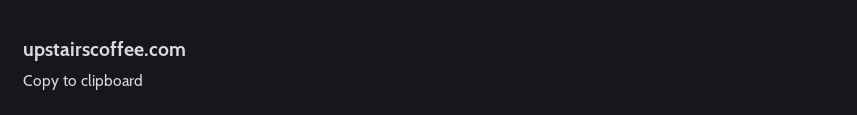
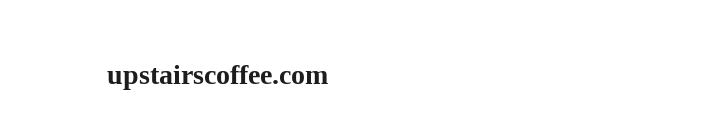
- Copy to clipboard

